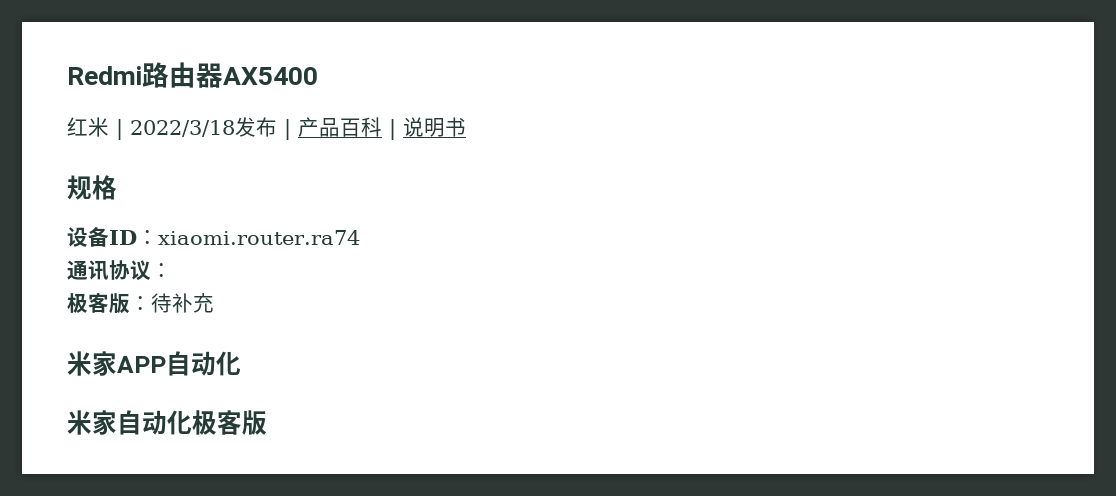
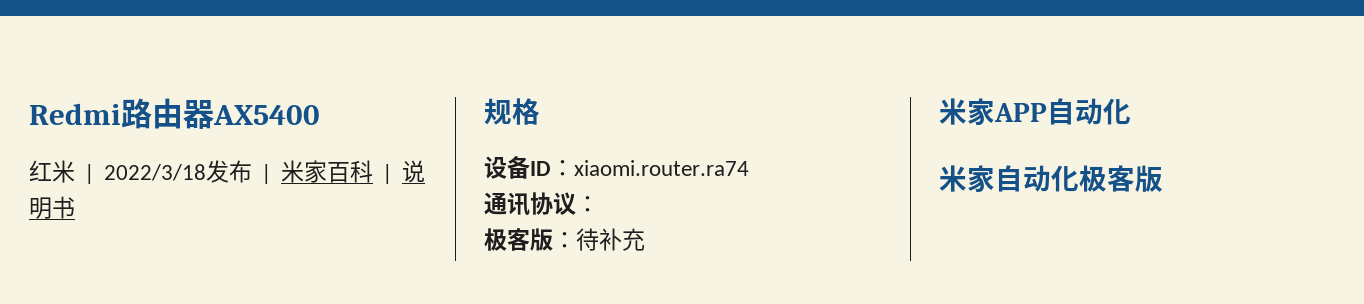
- 红米 | 2022/3/18发布 | 产品百科 | 说明书
+ 红米 | 2022/3/18发布 | 米家百科 | 说明书

